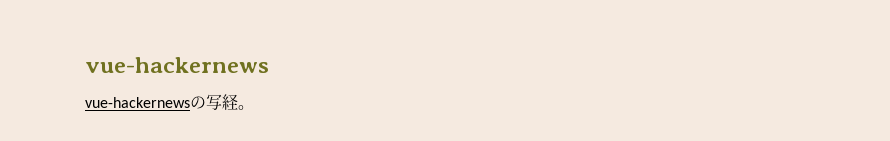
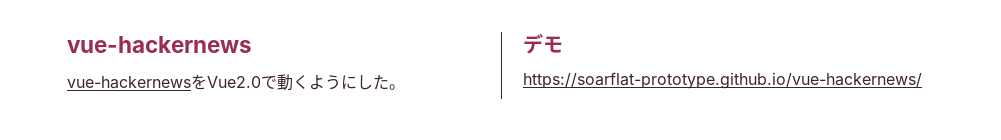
- vue-hackernewsの写経。
+ vue-hackernewsをVue2.0で動くようにした。
+ デモ
+ https://soarflat-prototype.github.io/vue-hackernews/

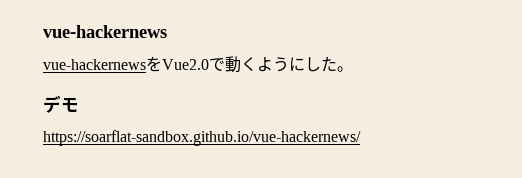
- https://soarflat-prototype.github.io/vue-hackernews/
+ https://soarflat-sandbox.github.io/vue-hackernews/

